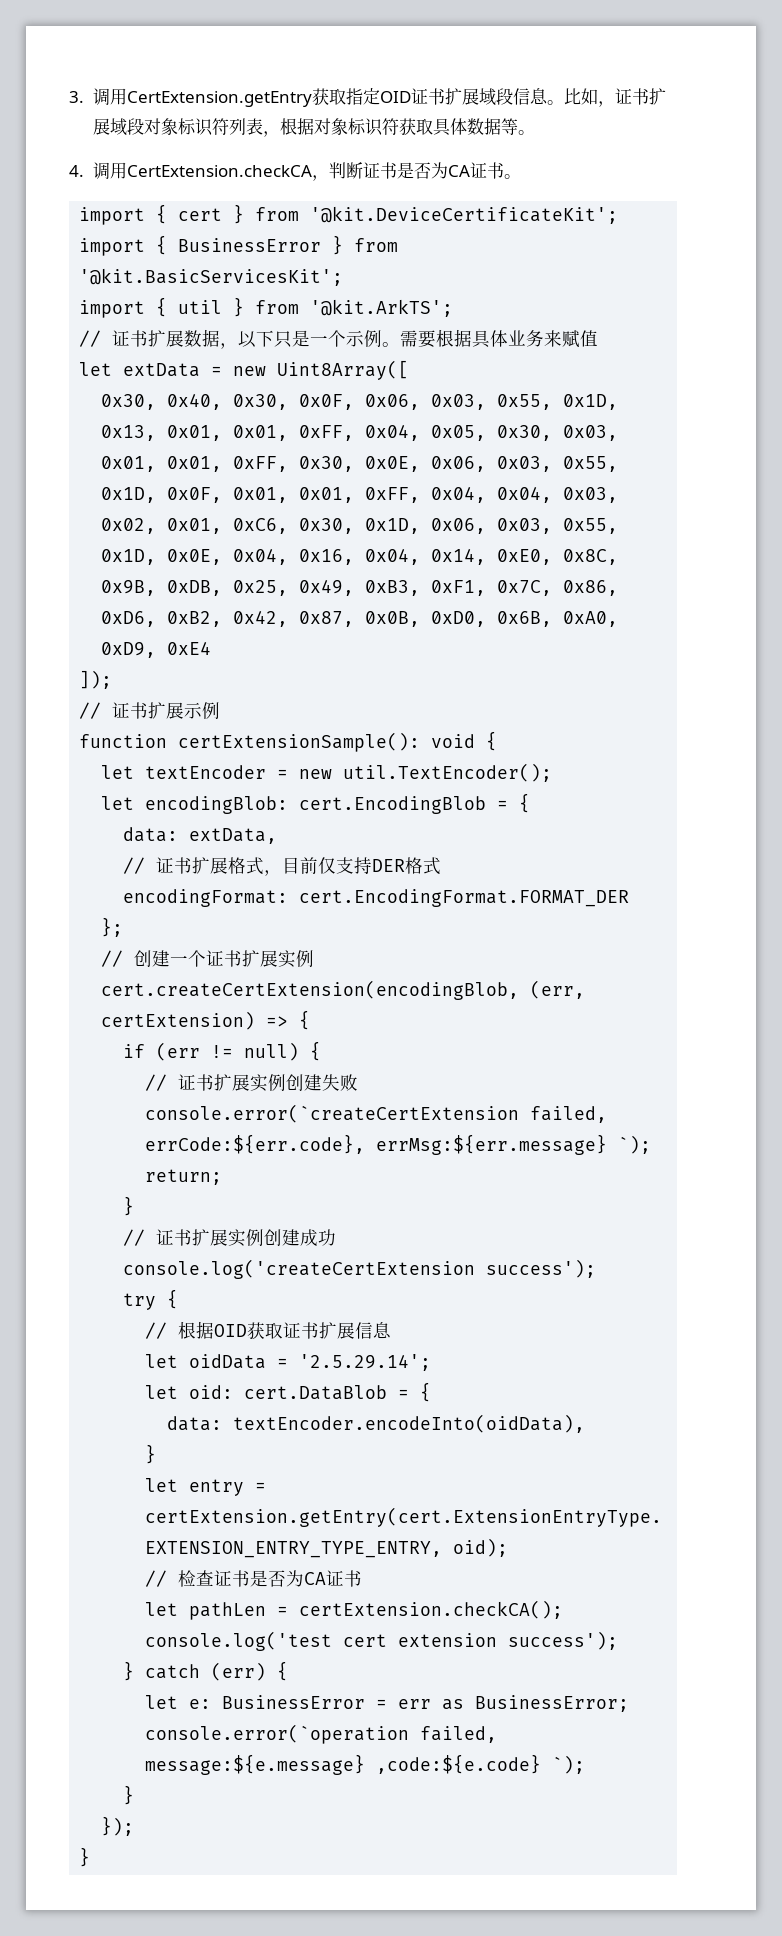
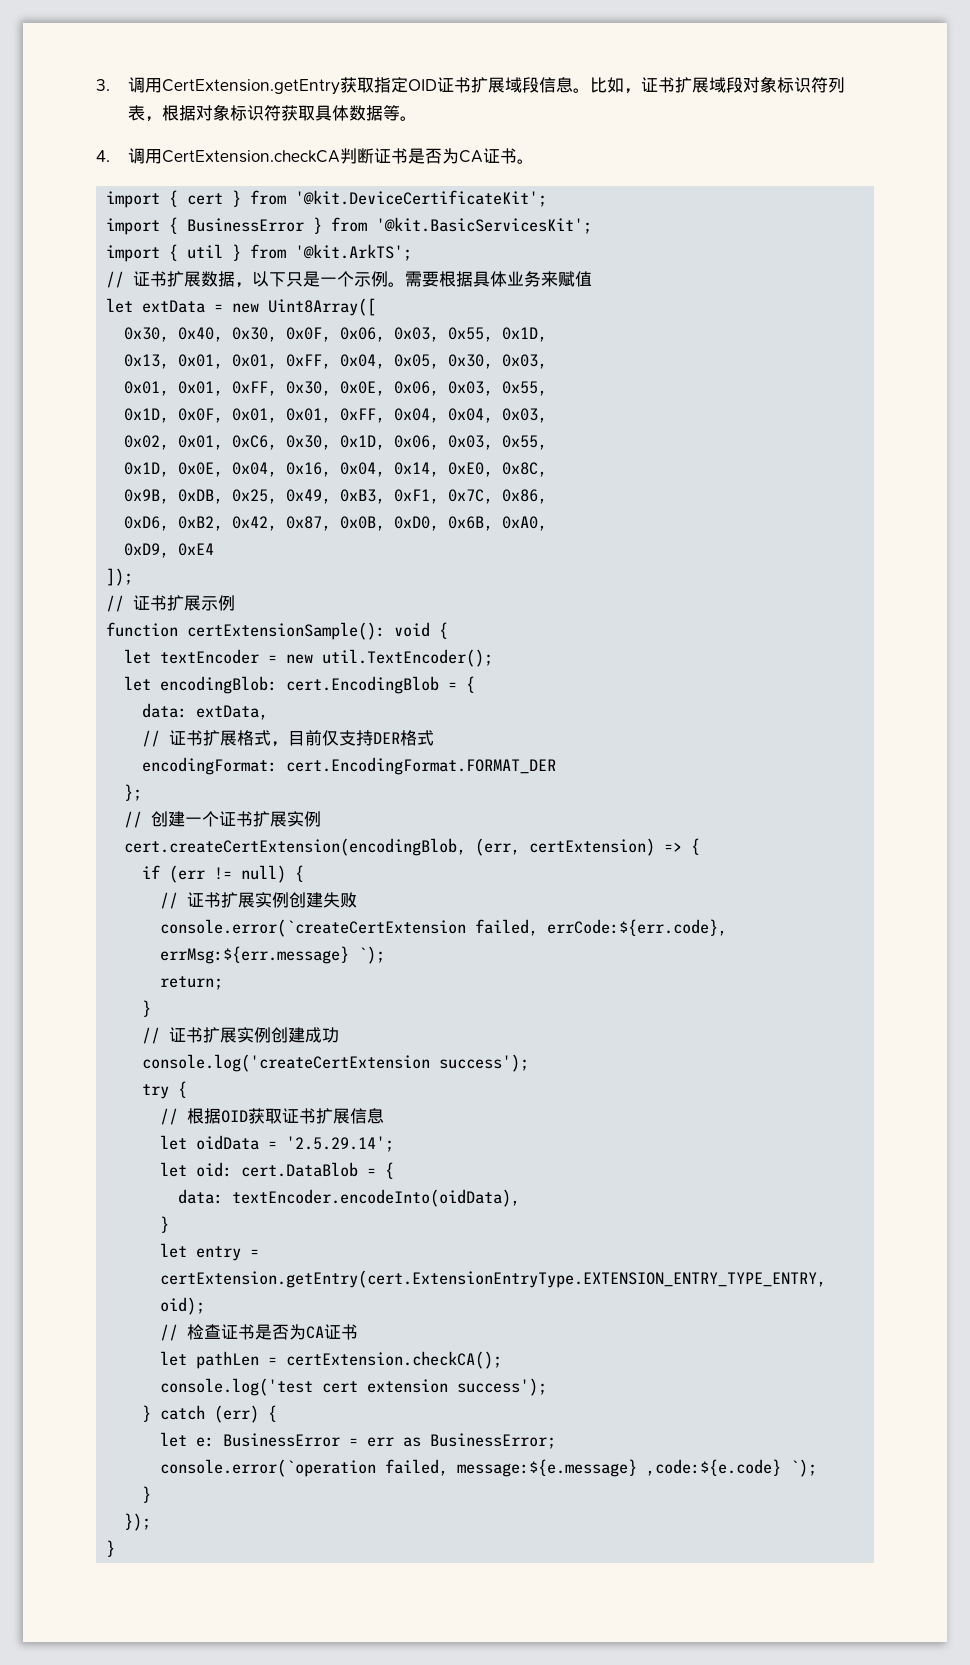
- 4.调用CertExtension.checkCA，判断证书是否为CA证书。
+ 4.调用CertExtension.checkCA判断证书是否为CA证书。

